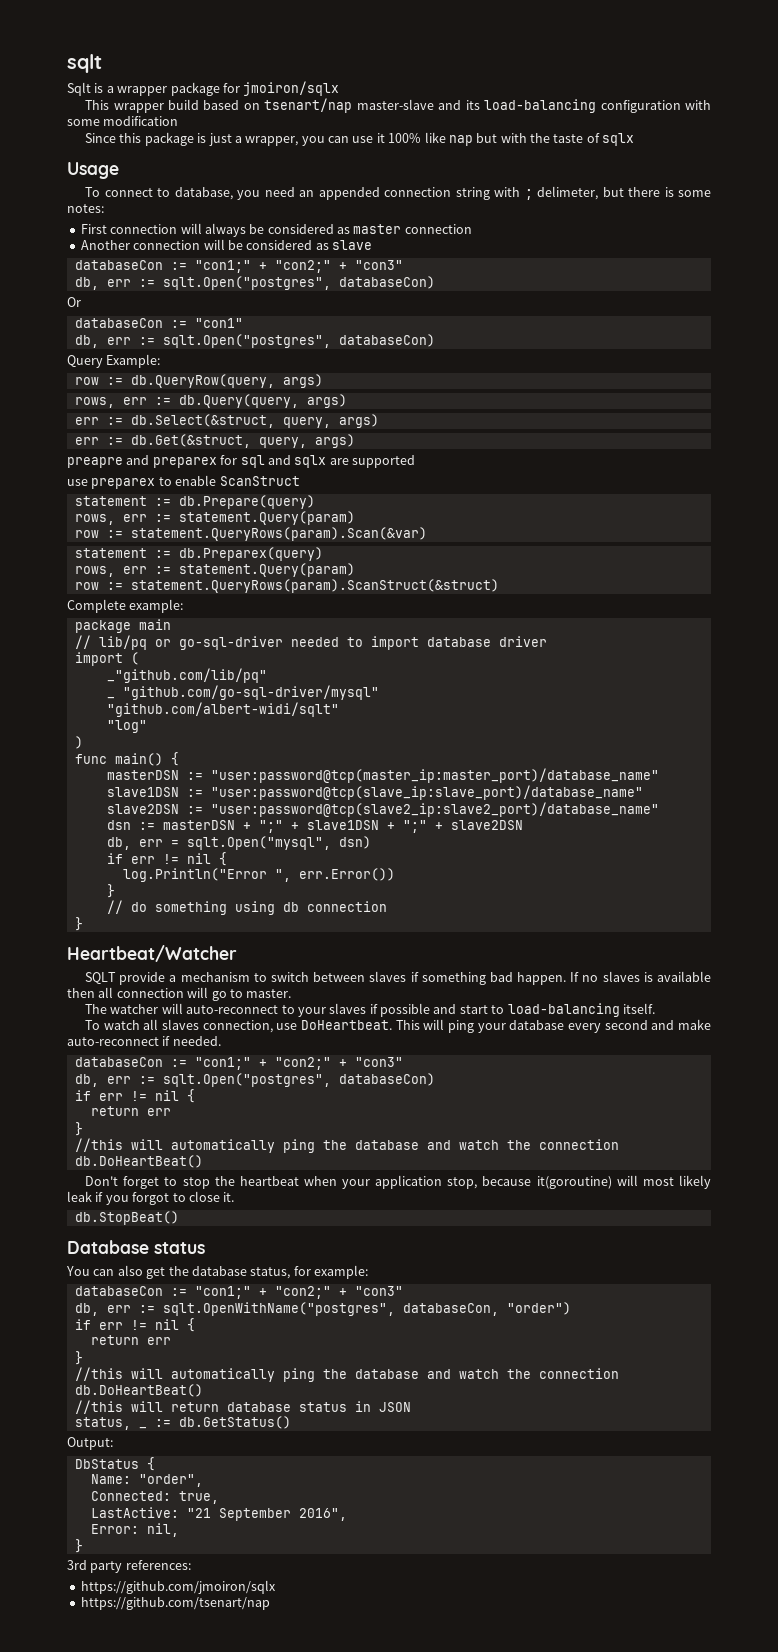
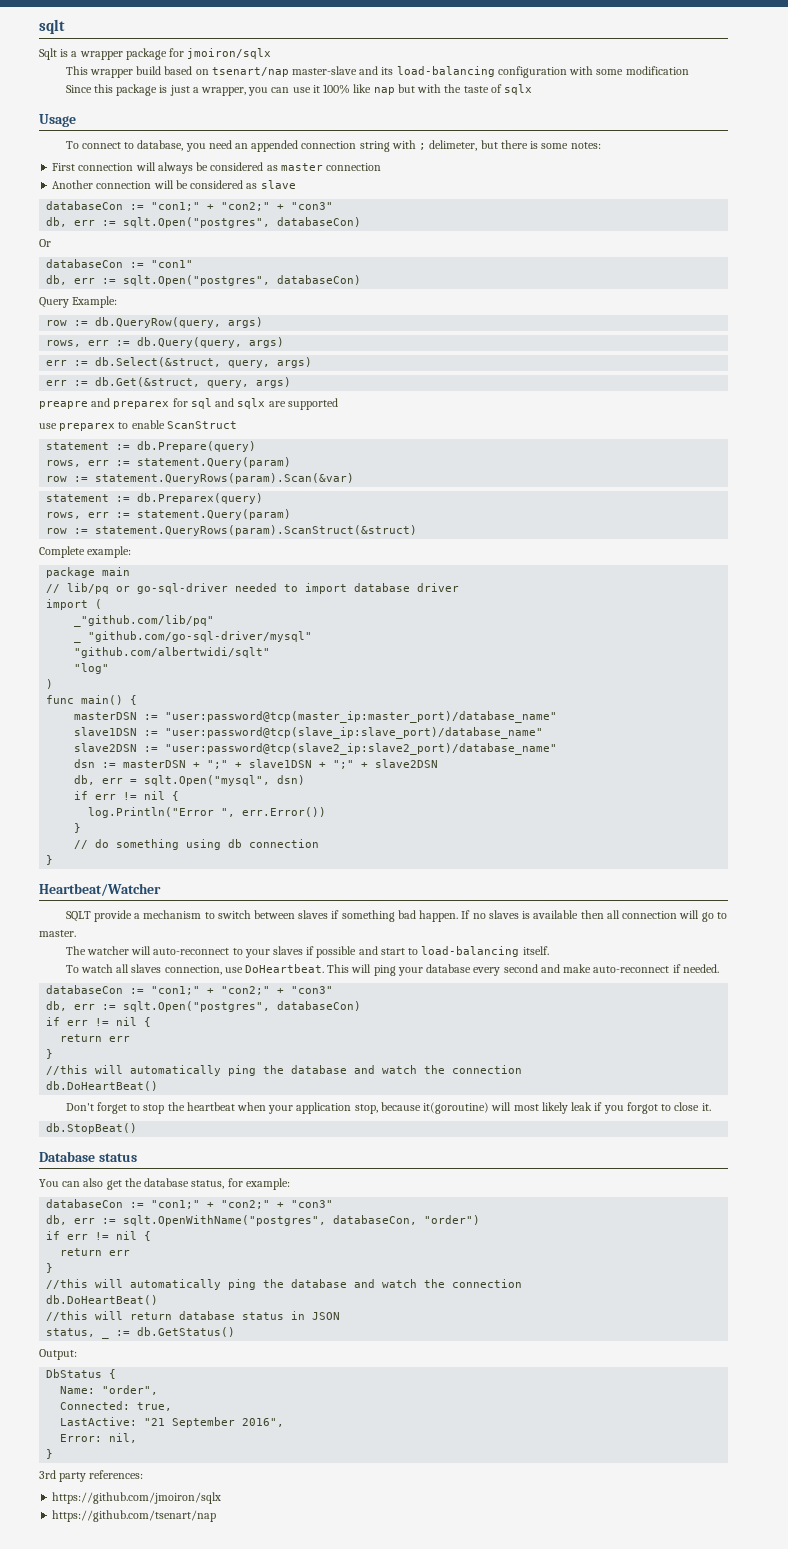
- "github.com/albert-widi/sqlt"
+ "github.com/albertwidi/sqlt"

